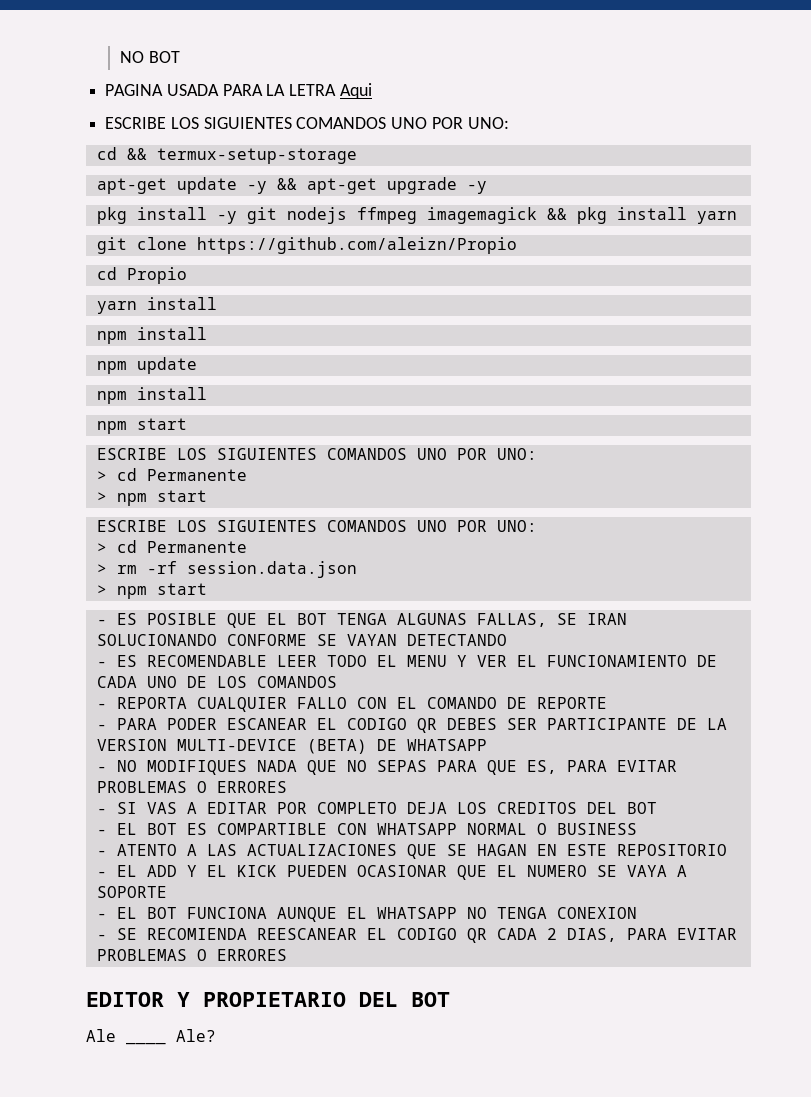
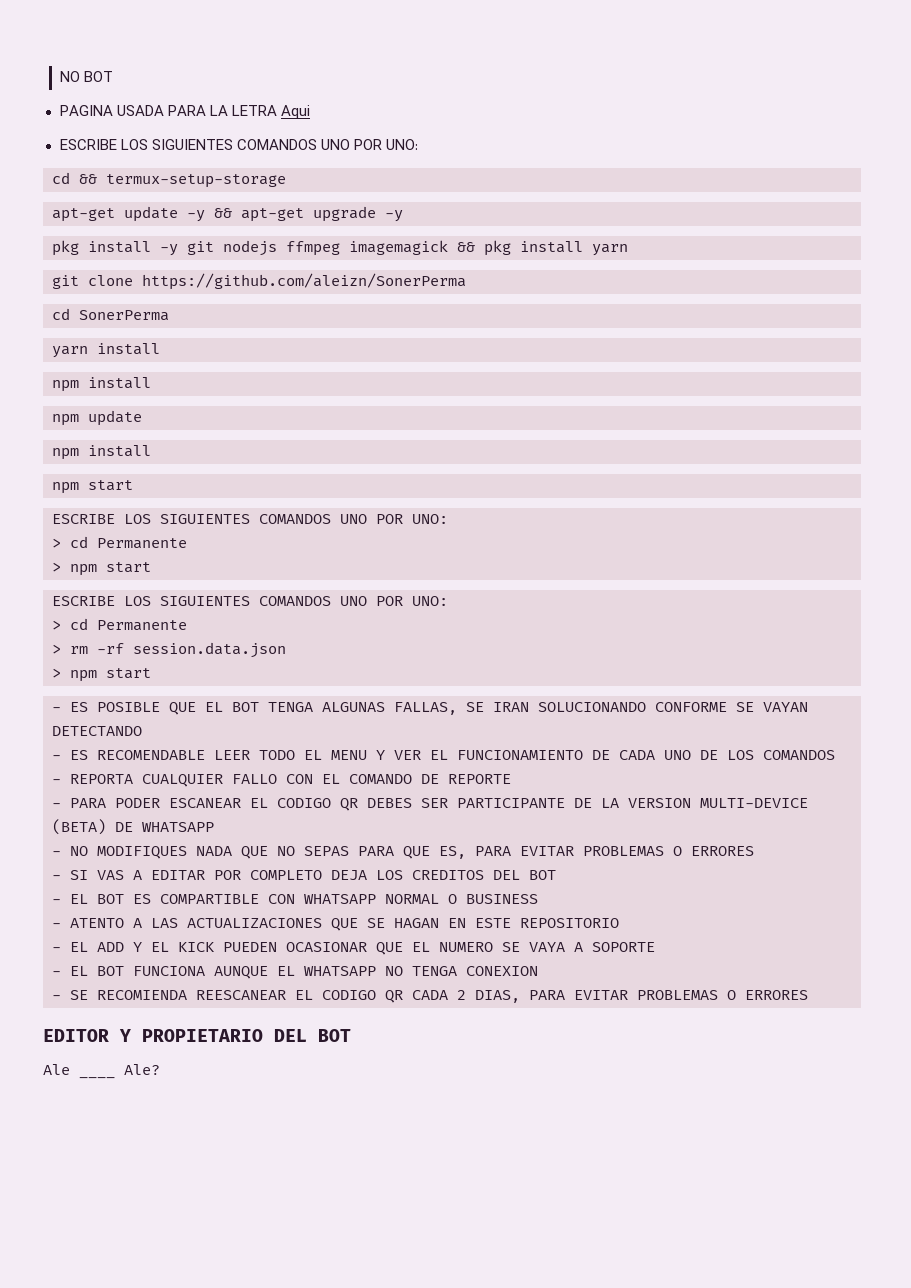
- git clone https://github.com/aleizn/Propio
- cd Propio
+ git clone https://github.com/aleizn/SonerPerma
+ cd SonerPerma

